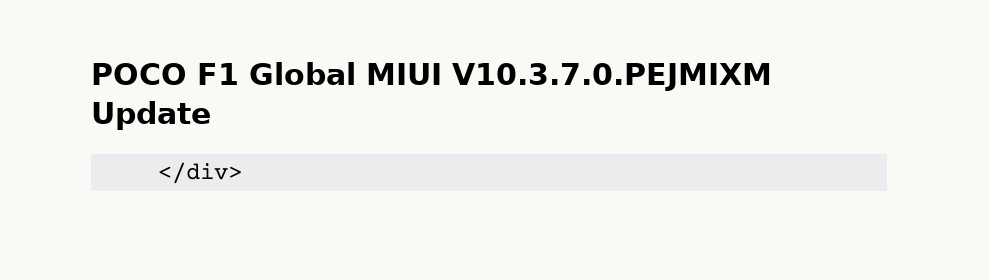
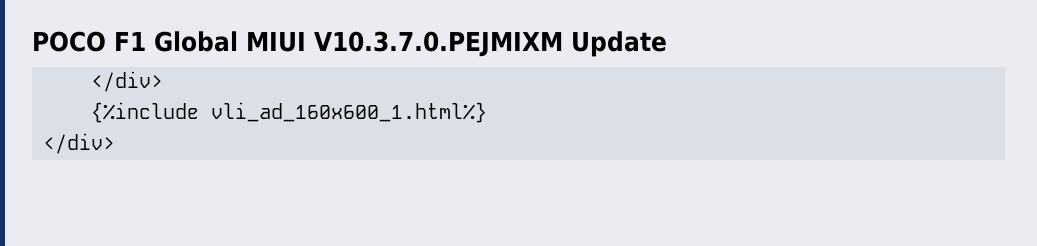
+ {%include vli_ad_160x600_1.html%}
+ </div>

